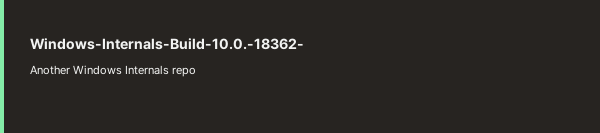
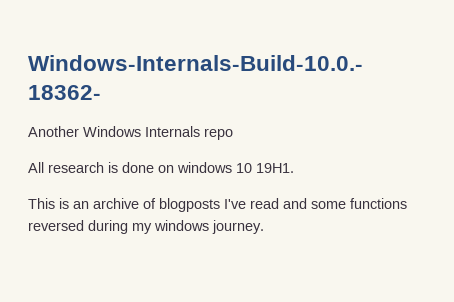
+ All research is done on windows 10 19H1.
+ This is an archive of blogposts I've read and some functions reversed during my windows journey.

